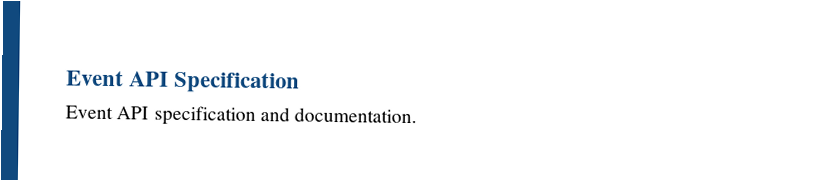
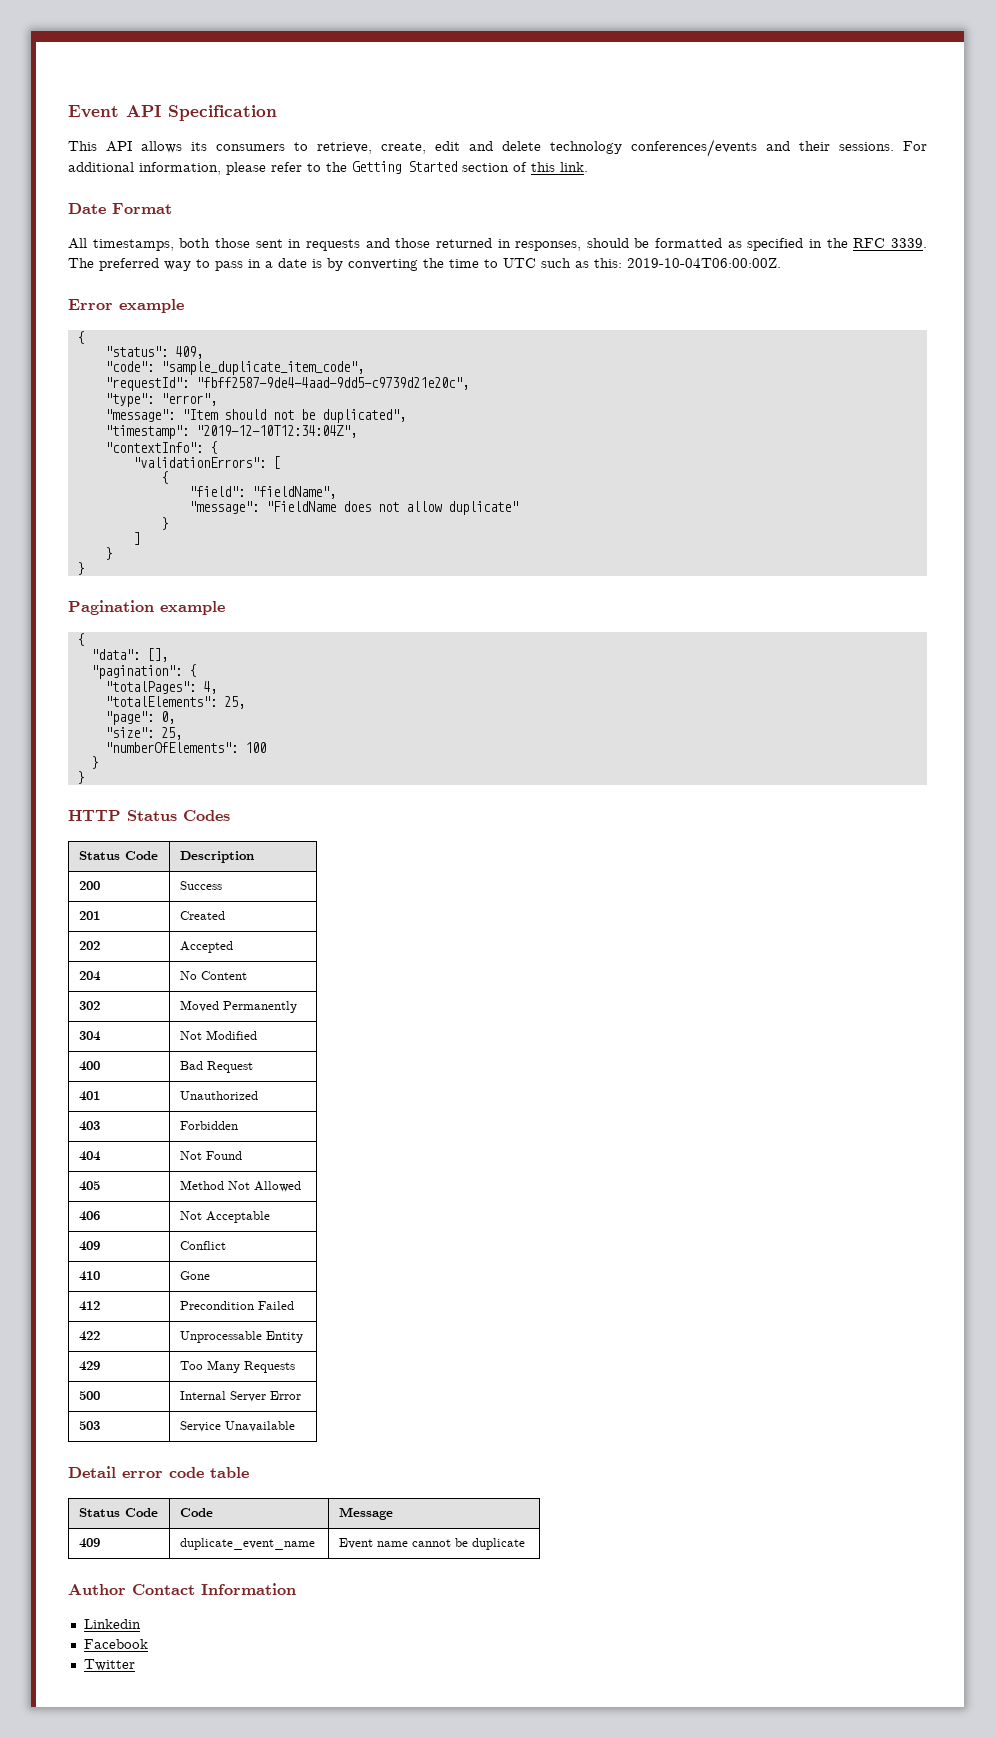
- Event API specification and documentation.
+ This API allows its consumers to retrieve, create, edit and delete technology conferences/events and their sessions. For additional information, please refer to the Getting Started section of this link.
+ Date Format
+ All timestamps, both those sent in requests and those returned in responses, should be formatted as specified in the RFC 3339. The preferred way to pass in a date is by converting the time to UTC such as this: 2019-10-04T06:00:00Z.
+ Error example
+ {
+ "status": 409,
+ "code": "sample_duplicate_item_code",
+ "requestId": "fbff2587-9de4-4aad-9dd5-c9739d21e20c",
+ "type": "error",
+ "message": "Item should not be duplicated",
+ "timestamp": "2019-12-10T12:34:04Z",
+ "contextInfo": {
+ "validationErrors": [
+ {
+ "field": "fieldName",
+ "message": "FieldName does not allow duplicate"
+ }
+ ]
+ }
+ }
+ Pagination example
+ {
+ "data": [],
+ "pagination": {
+ "totalPages": 4,
+ "totalElements": 25,
+ "page": 0,
+ "size": 25,
+ "numberOfElements": 100
+ }
+ }
+ HTTP Status Codes
+ Status Code | Description
+ 200 | Success
+ 201 | Created
+ 202 | Accepted
+ 204 | No Content
+ 302 | Moved Permanently
+ 304 | Not Modified
+ 400 | Bad Request
+ 401 | Unauthorized
+ 403 | Forbidden
+ 404 | Not Found
+ 405 | Method Not Allowed
+ 406 | Not Acceptable
+ 409 | Conflict
+ 410 | Gone
+ 412 | Precondition Failed
+ 422 | Unprocessable Entity
+ 429 | Too Many Requests
+ 500 | Internal Server Error
+ 503 | Service Unavailable
+ Detail error code table
+ Status Code | Code | Message
+ 409 | duplicate_event_name | Event name cannot be duplicate
+ Author Contact Information
+ Linkedin
+ Facebook
+ Twitter

